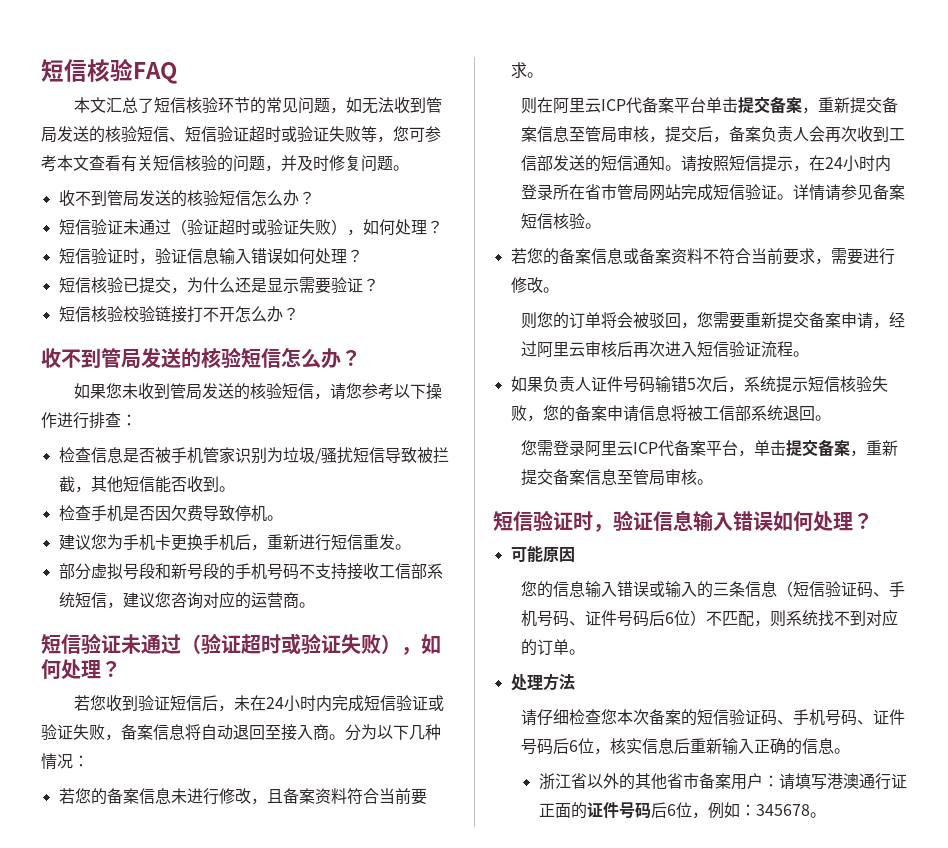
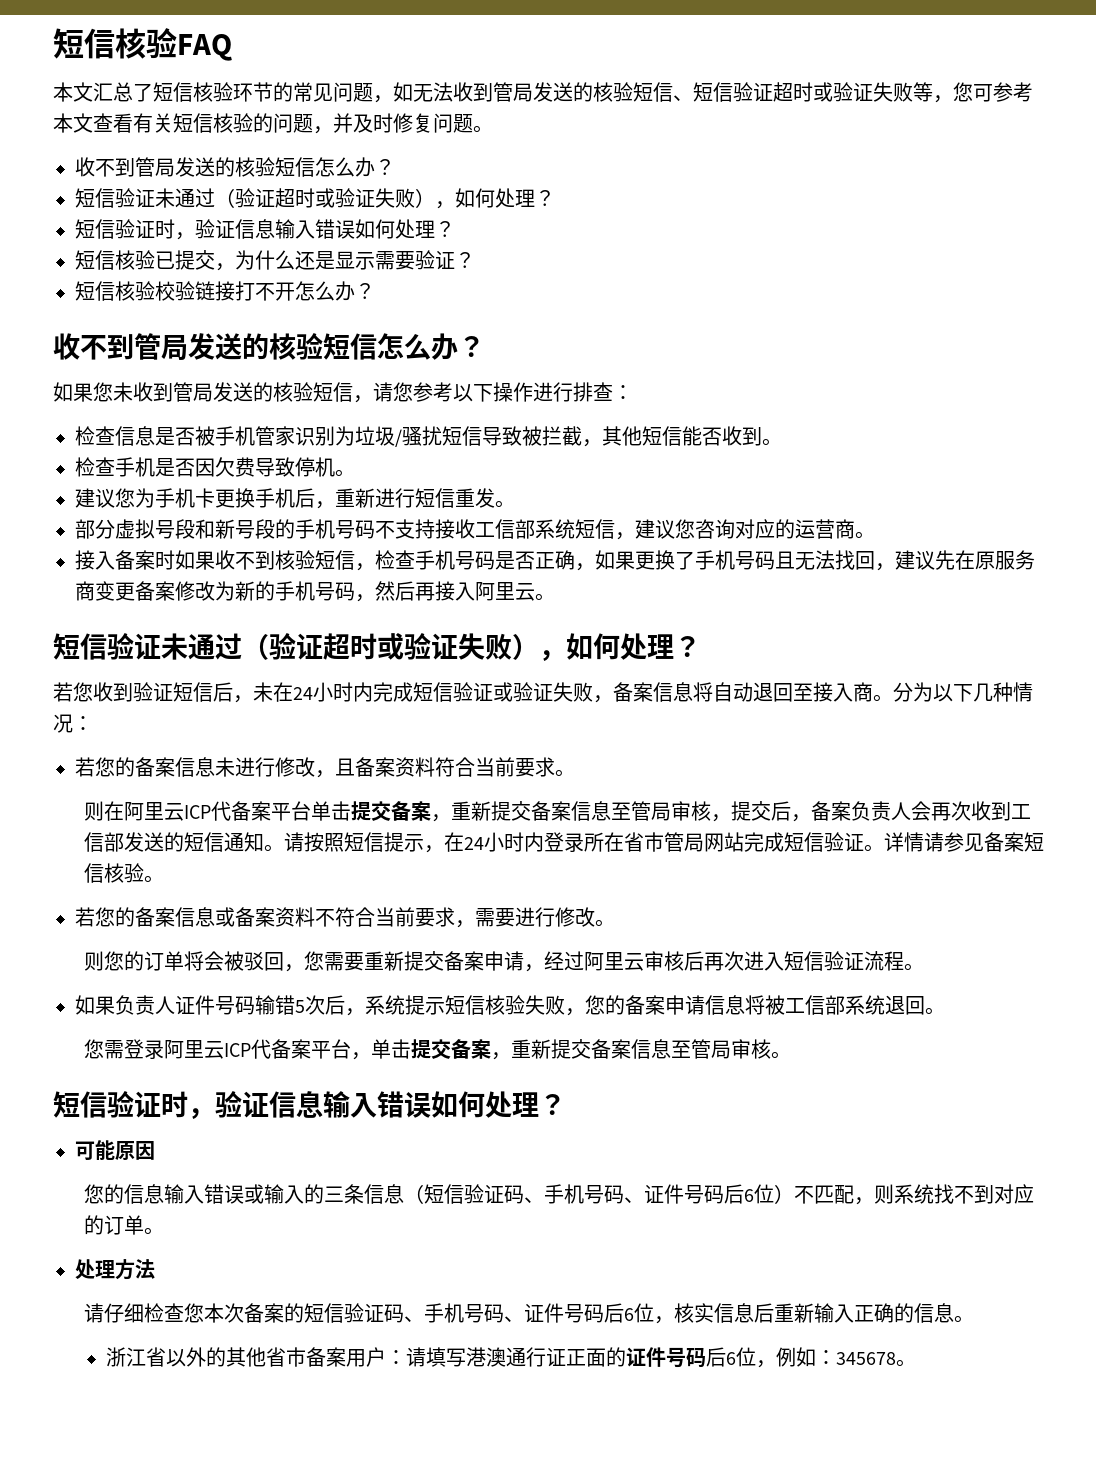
+ 接入备案时如果收不到核验短信，检查手机号码是否正确，如果更换了手机号码且无法找回，建议先在原服务商变更备案修改为新的手机号码，然后再接入阿里云。

